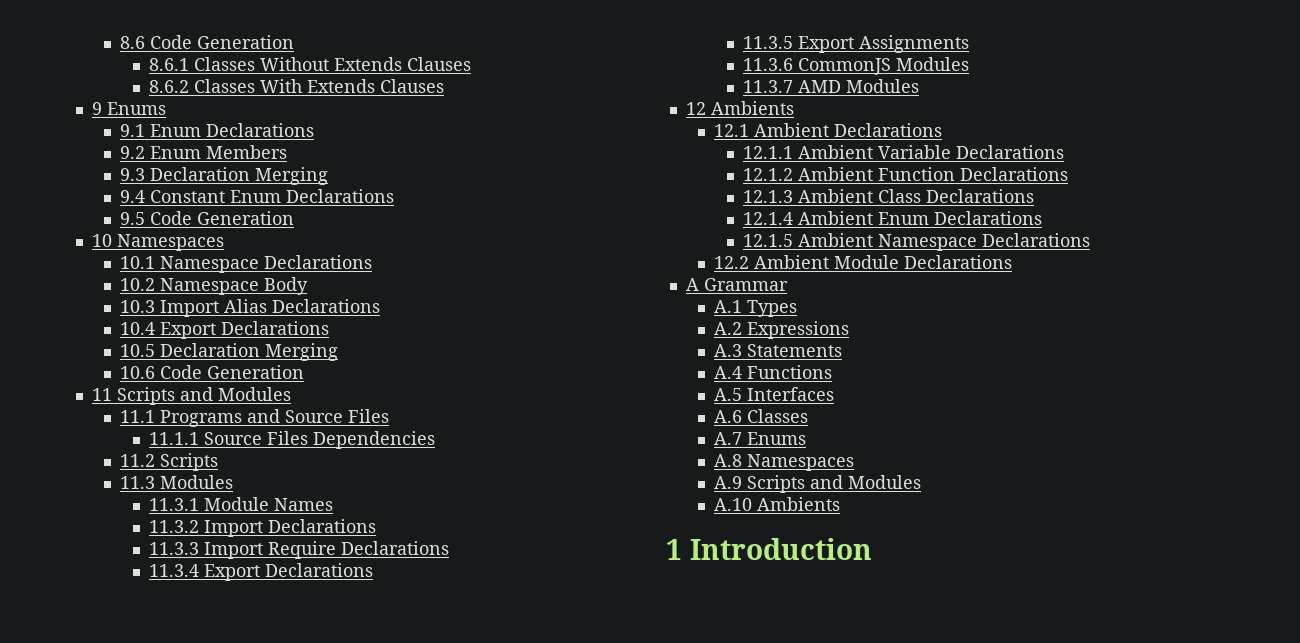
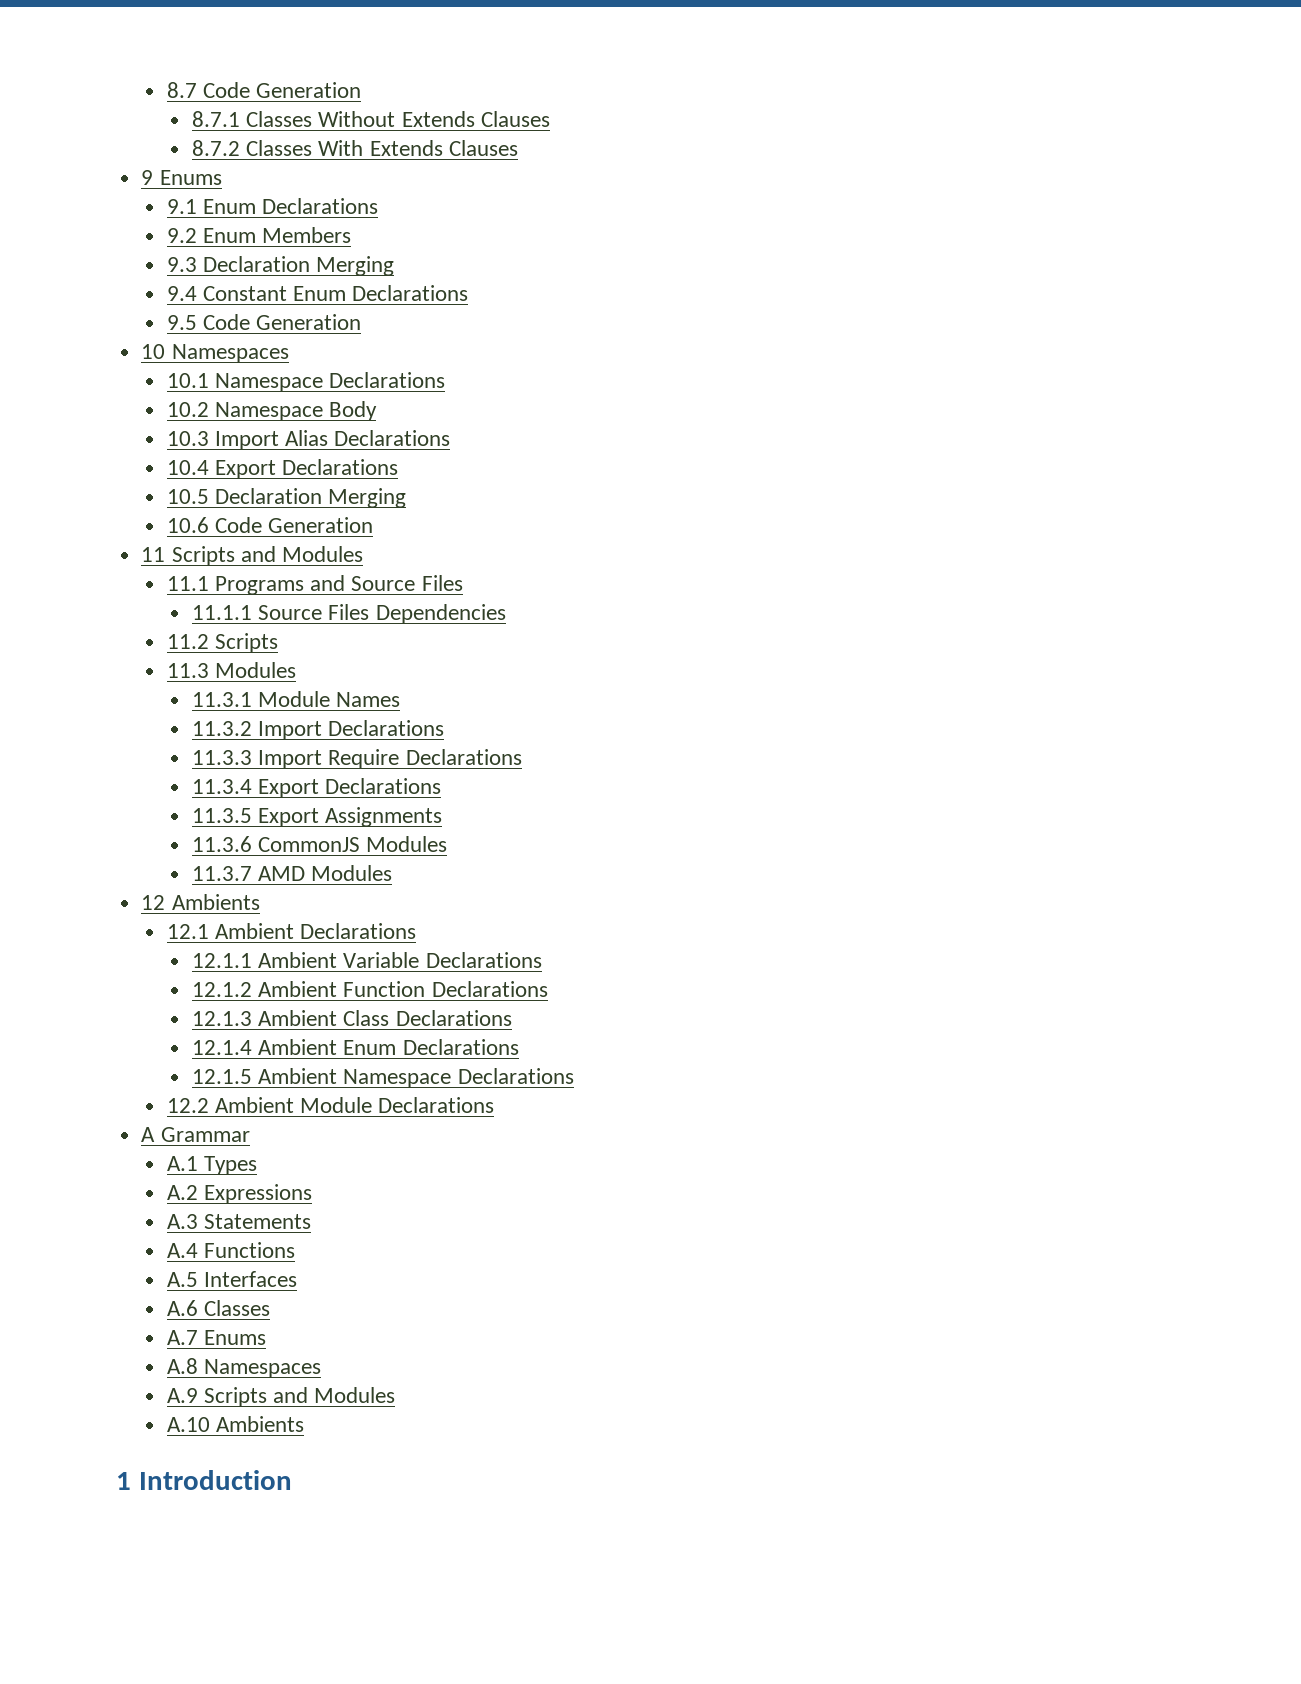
- 8.6 Code Generation
- 8.6.1 Classes Without Extends Clauses
+ 8.7 Code Generation
+ 8.7.1 Classes Without Extends Clauses
- 8.6.2 Classes With Extends Clauses
+ 8.7.2 Classes With Extends Clauses

